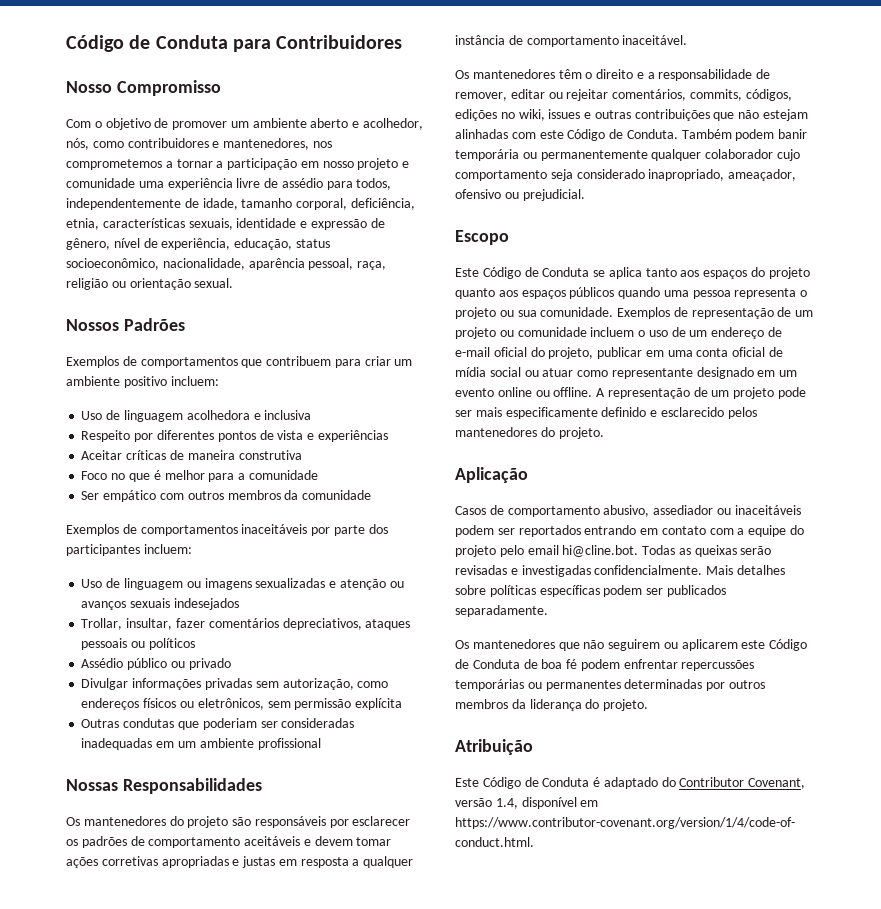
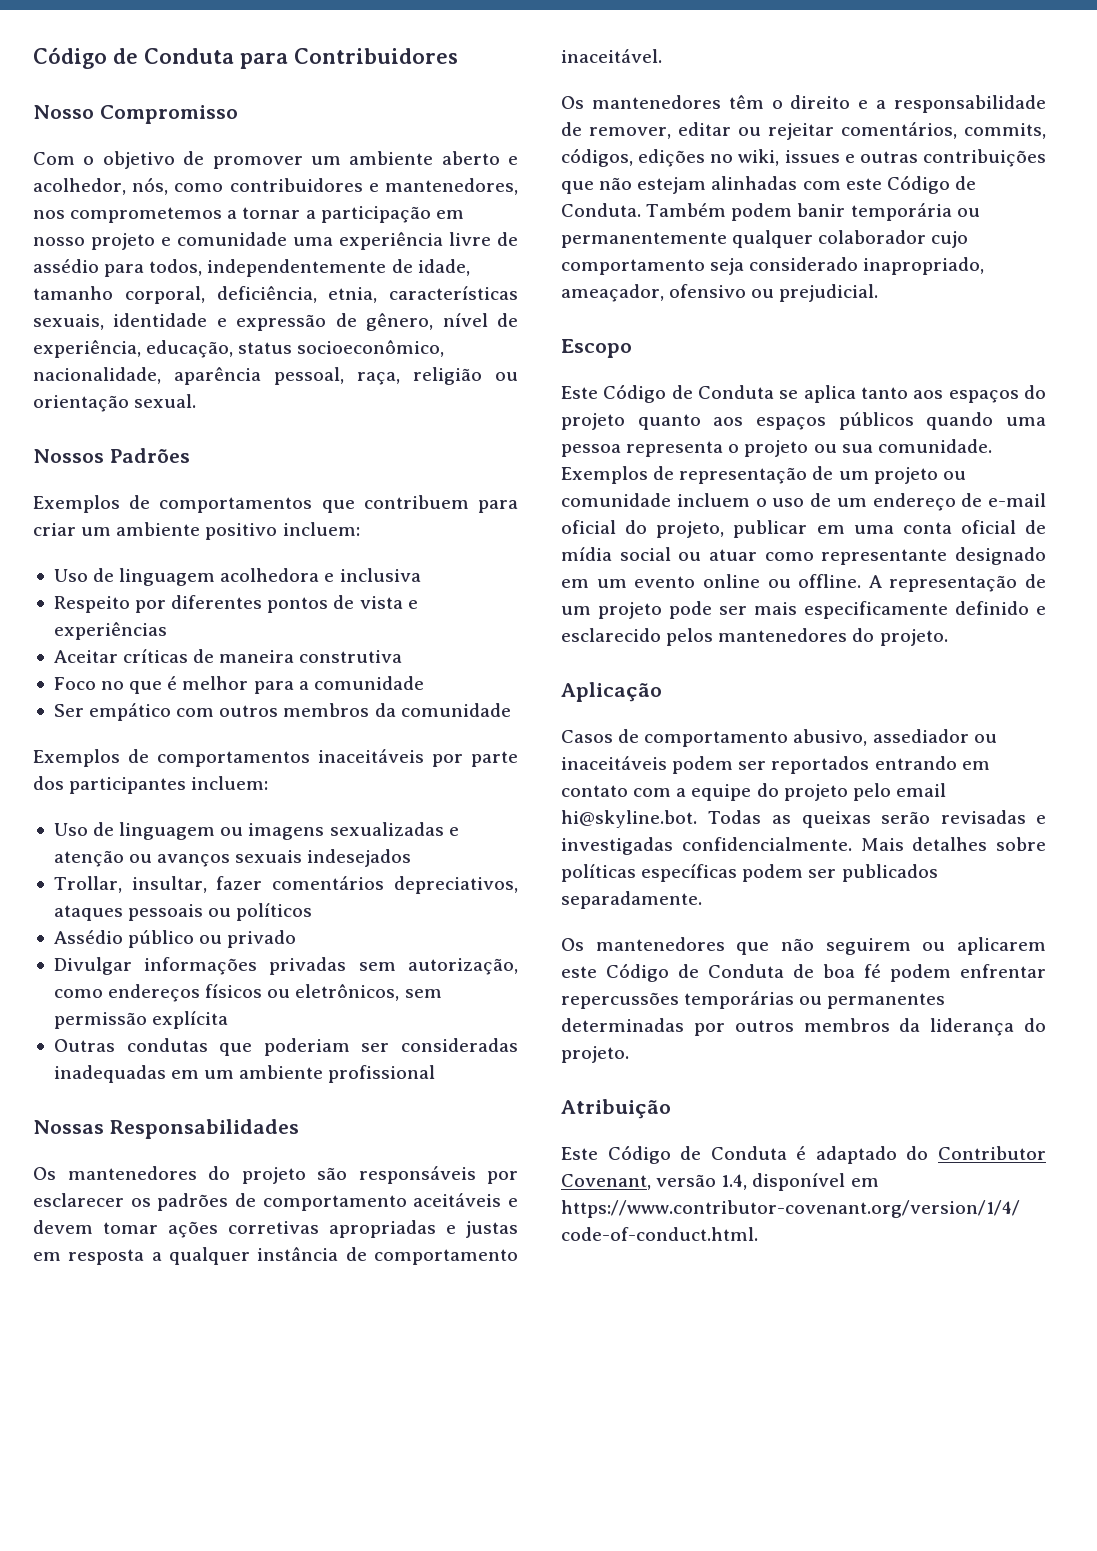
- Casos de comportamento abusivo, assediador ou inaceitáveis podem ser reportados entrando em contato com a equipe do projeto pelo email hi@cline.bot. Todas as queixas serão revisadas e investigadas confidencialmente.
+ Casos de comportamento abusivo, assediador ou inaceitáveis podem ser reportados entrando em contato com a equipe do projeto pelo email hi@skyline.bot. Todas as queixas serão revisadas e investigadas confidencialmente.

